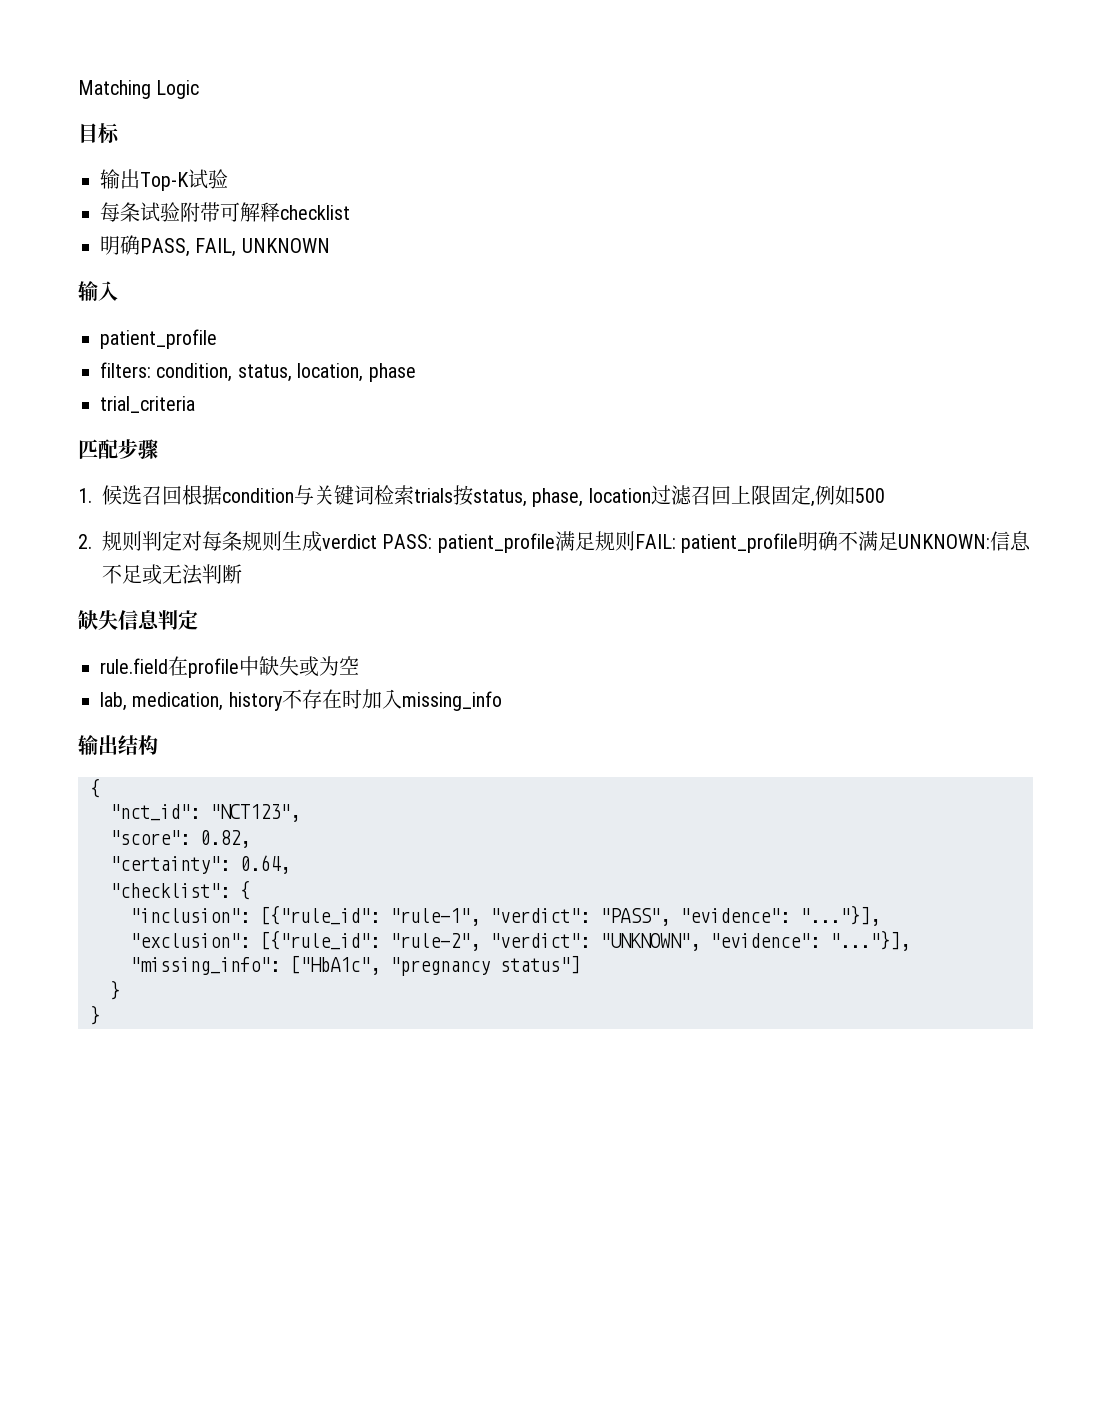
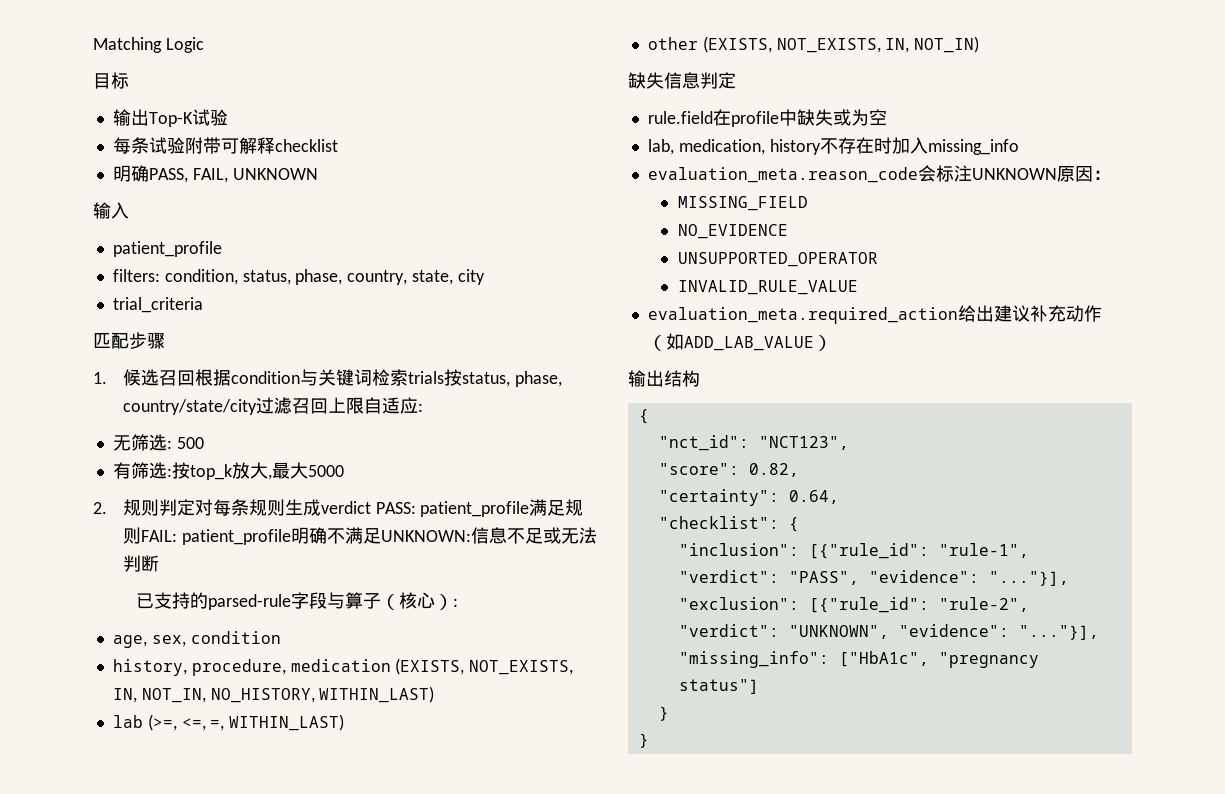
- filters: condition, status, location, phase
+ filters: condition, status, phase, country, state, city
- 1.候选召回根据condition与关键词检索trials按status, phase, location过滤召回上限固定,例如500
+ 1.候选召回根据condition与关键词检索trials按status, phase, country/state/city过滤召回上限自适应:
+ 无筛选: 500
+ 有筛选:按top_k放大,最大5000
+ 已支持的parsed-rule字段与算子（核心）:
+ age, sex, condition
+ history, procedure, medication (EXISTS, NOT_EXISTS, IN, NOT_IN, NO_HISTORY, WITHIN_LAST)
+ lab (>=, <=, =, WITHIN_LAST)
+ other (EXISTS, NOT_EXISTS, IN, NOT_IN)
+ evaluation_meta.reason_code会标注UNKNOWN原因：
+ MISSING_FIELD
+ NO_EVIDENCE
+ UNSUPPORTED_OPERATOR
+ INVALID_RULE_VALUE
+ evaluation_meta.required_action给出建议补充动作（如ADD_LAB_VALUE）

